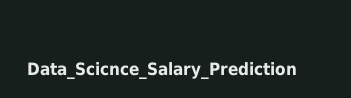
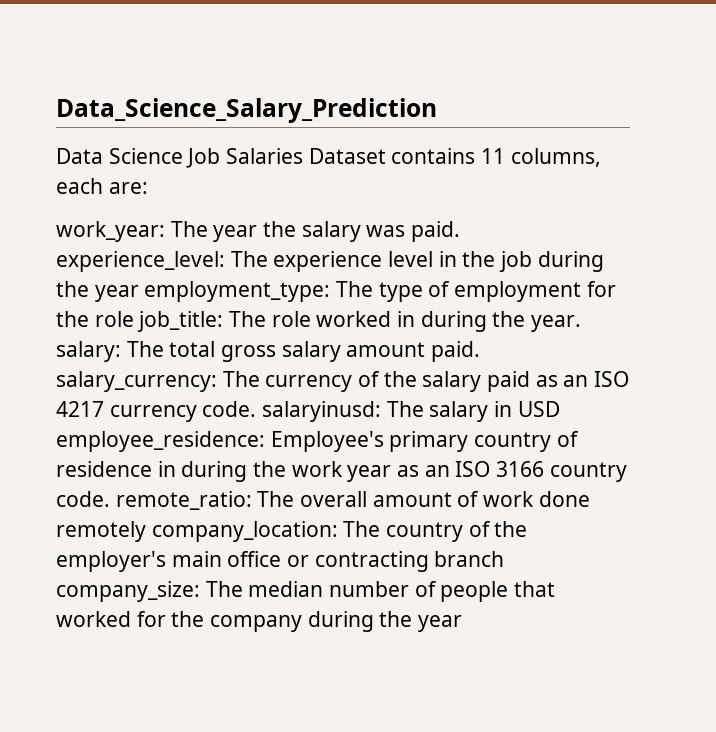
- Data_Scicnce_Salary_Prediction
+ Data_Science_Salary_Prediction
+ Data Science Job Salaries Dataset contains 11 columns, each are:
+ work_year: The year the salary was paid. experience_level: The experience level in the job during the year employment_type: The type of employment for the role job_title: The role worked in during the year. salary: The total gross salary amount paid. salary_currency: The currency of the salary paid as an ISO 4217 currency code. salaryinusd: The salary in USD employee_residence: Employee's primary country of residence in during the work year as an ISO 3166 country code. remote_ratio: The overall amount of work done remotely company_location: The country of the employer's main office or contracting branch company_size: The median number of people that worked for the company during the year

